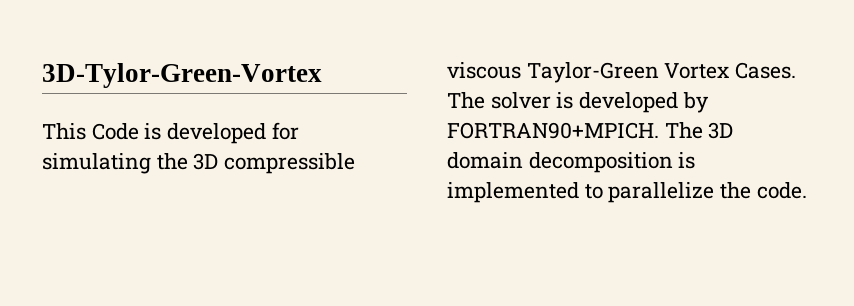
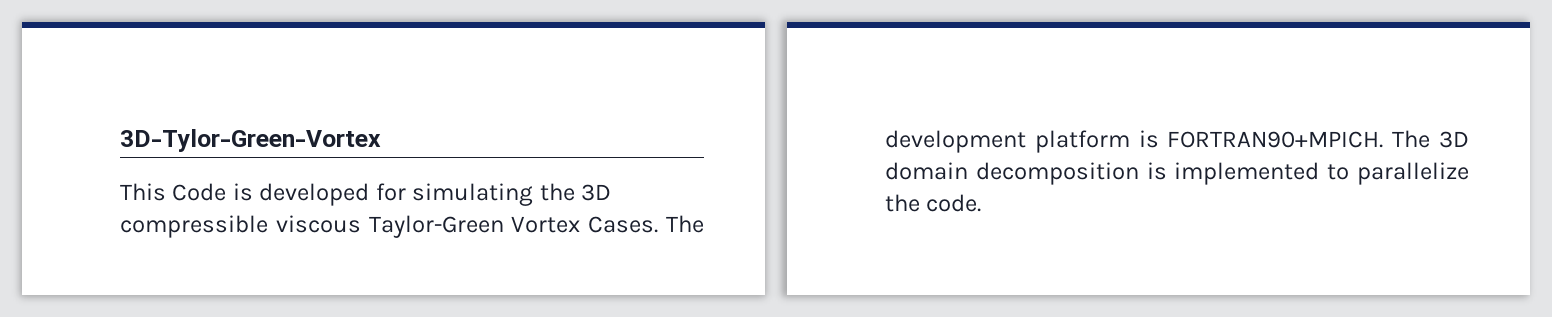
- The solver is developed by FORTRAN90+MPICH.
+ The development platform is FORTRAN90+MPICH.

